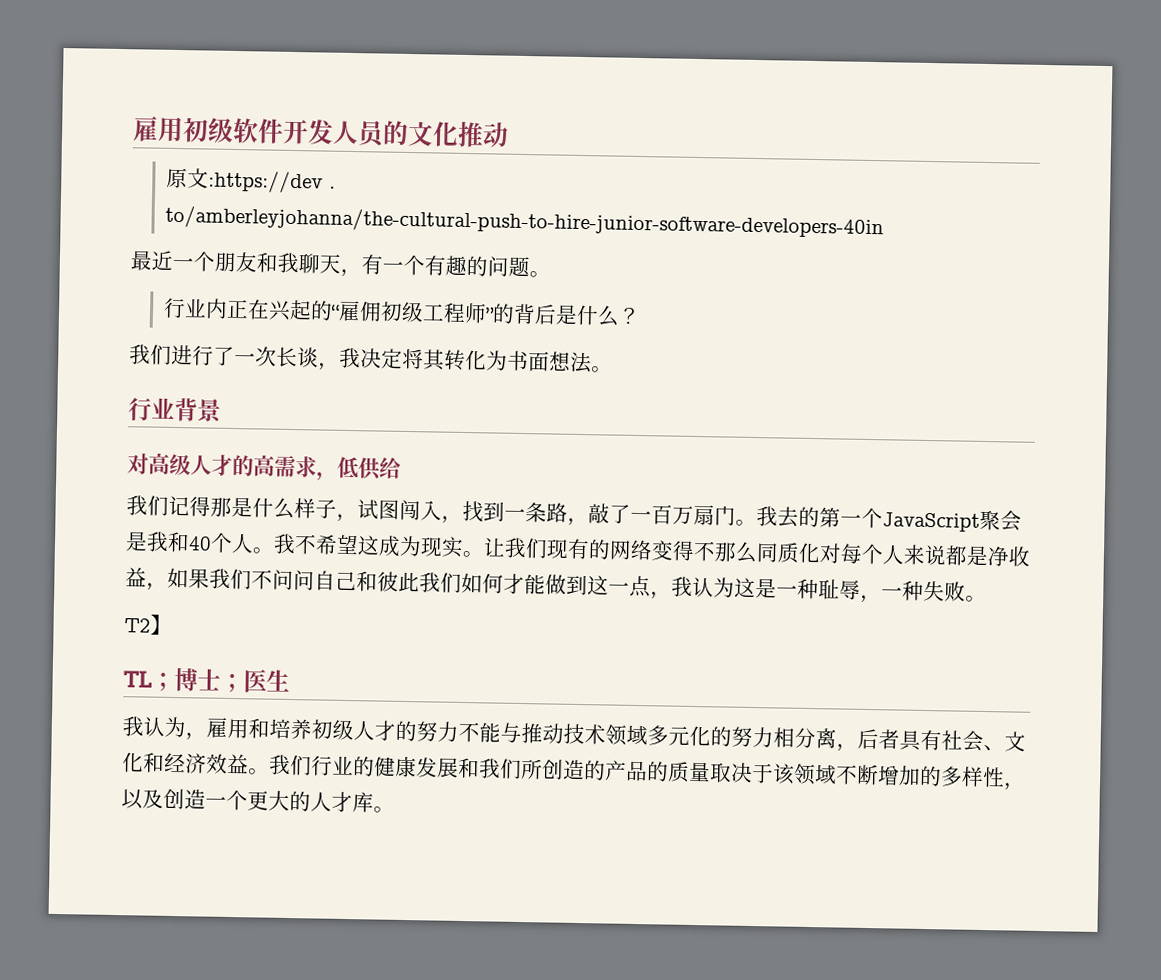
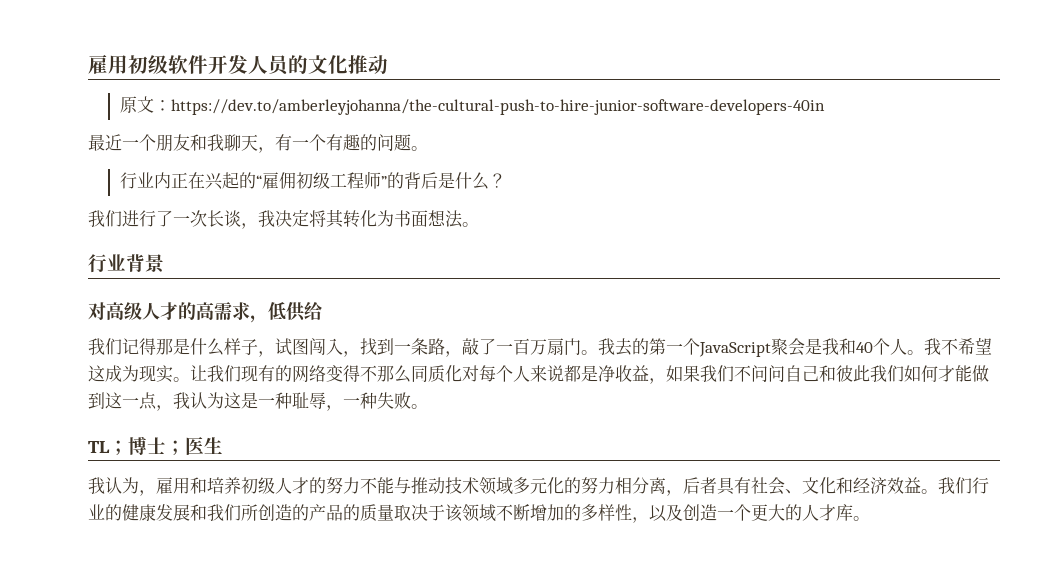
- 原文:https://dev . to/amberleyjohanna/the-cultural-push-to-hire-junior-software-developers-40in
+ 原文：https://dev.to/amberleyjohanna/the-cultural-push-to-hire-junior-software-developers-40in
- T2】

